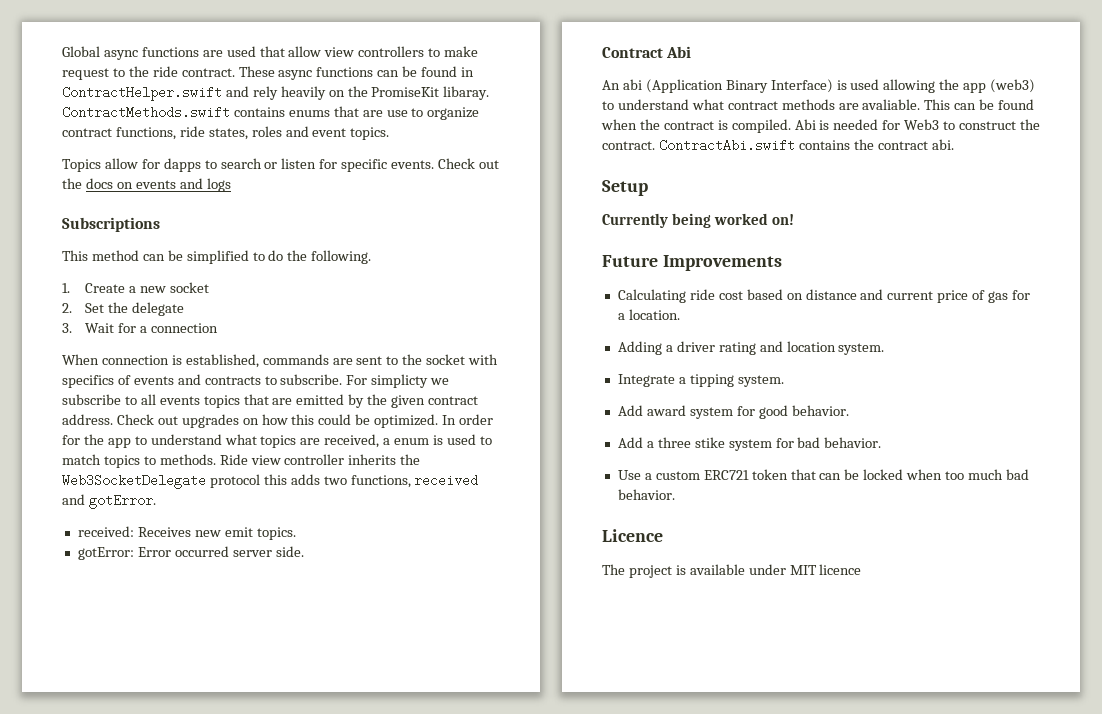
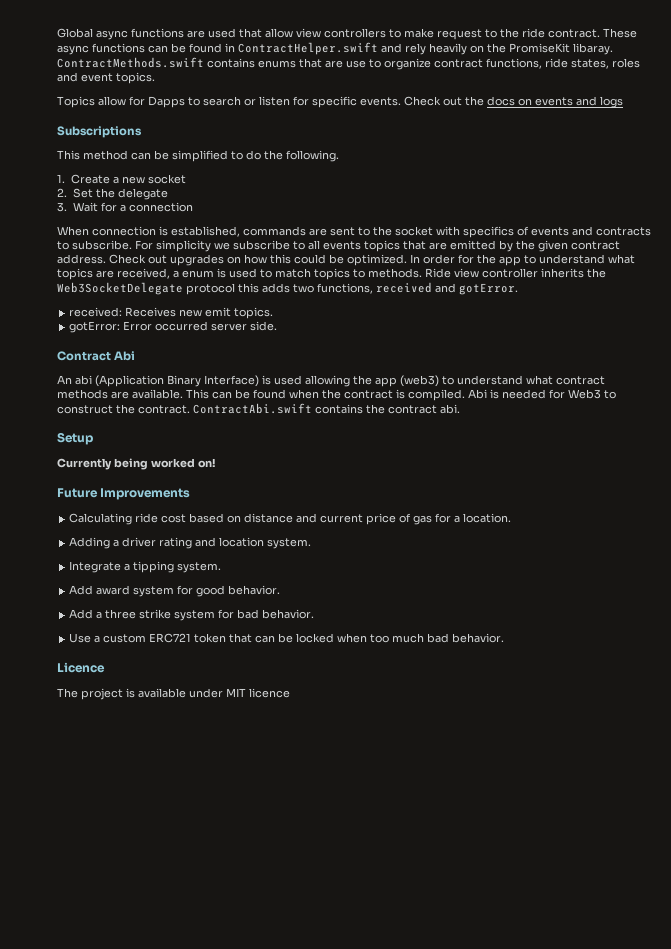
- Topics allow for dapps to search or listen for specific events.
+ Topics allow for Dapps to search or listen for specific events.
- For simplicty we subscribe to all events topics that are emitted by the given contract address.
+ For simplicity we subscribe to all events topics that are emitted by the given contract address.
- An abi (Application Binary Interface) is used allowing the app (web3) to understand what contract methods are avaliable.
+ An abi (Application Binary Interface) is used allowing the app (web3) to understand what contract methods are available.
- Add a three stike system for bad behavior.
+ Add a three strike system for bad behavior.

